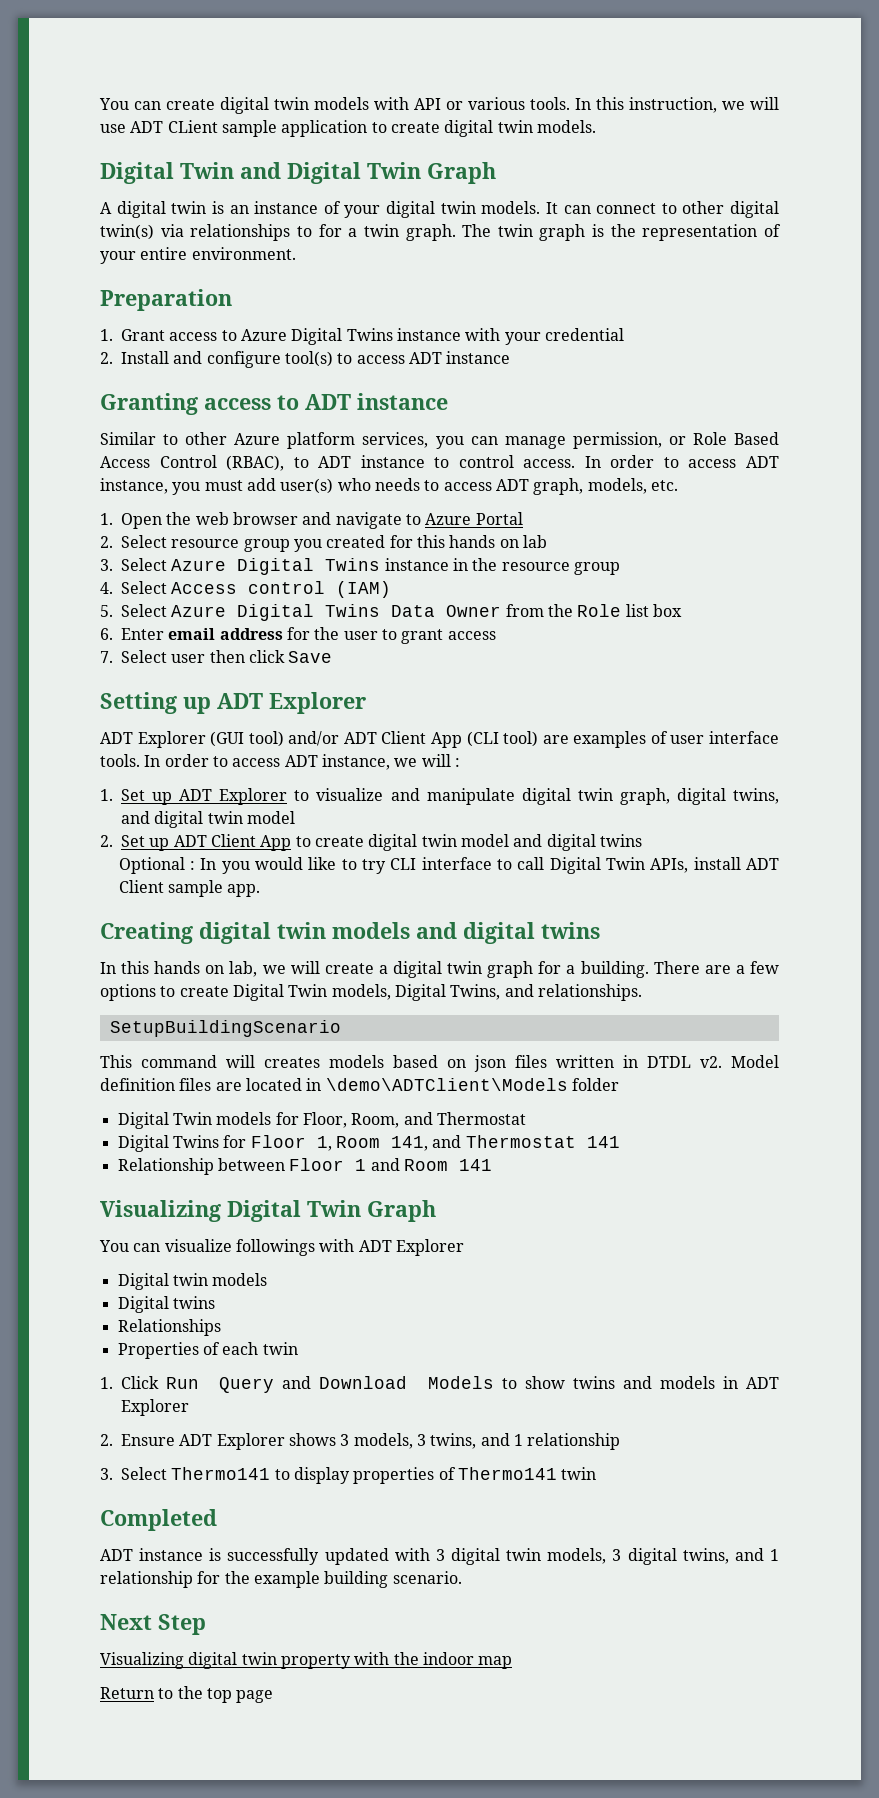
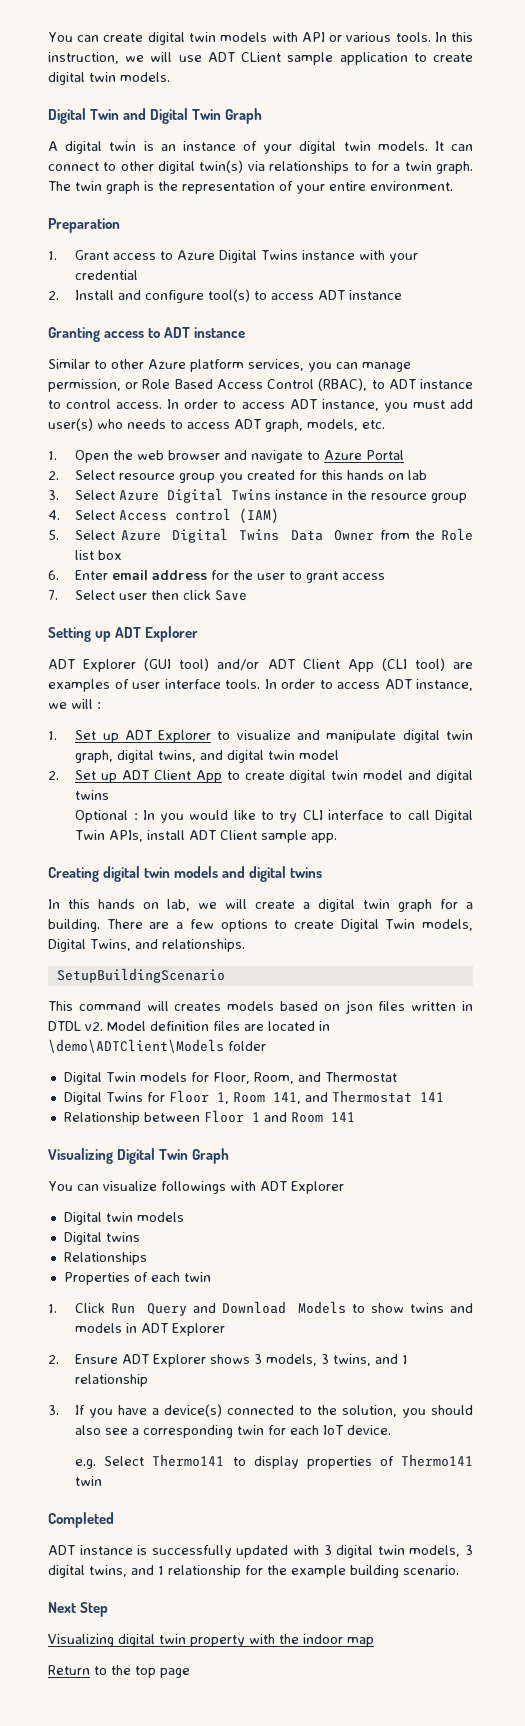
- 3. Select Thermo141 to display properties of Thermo141 twin
+ 3. If you have a device(s) connected to the solution, you should also see a corresponding twin for each IoT device.
+ e.g. Select Thermo141 to display properties of Thermo141 twin

